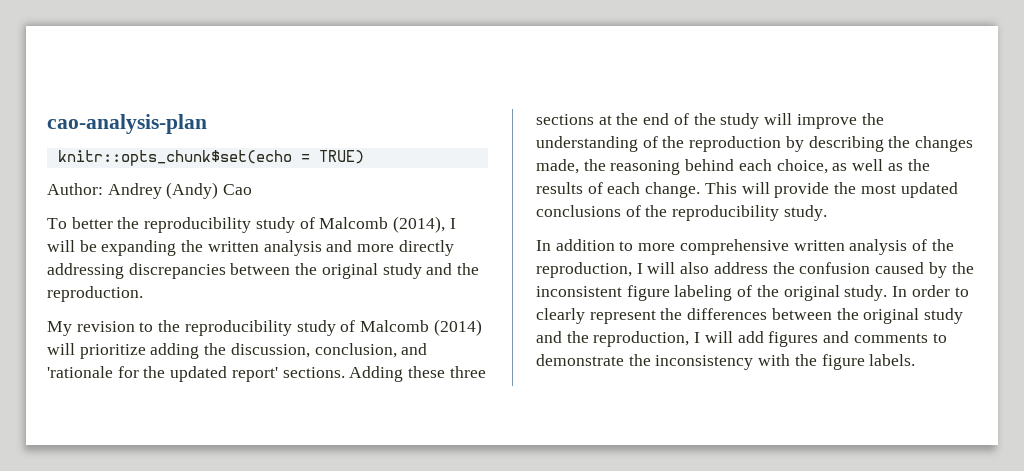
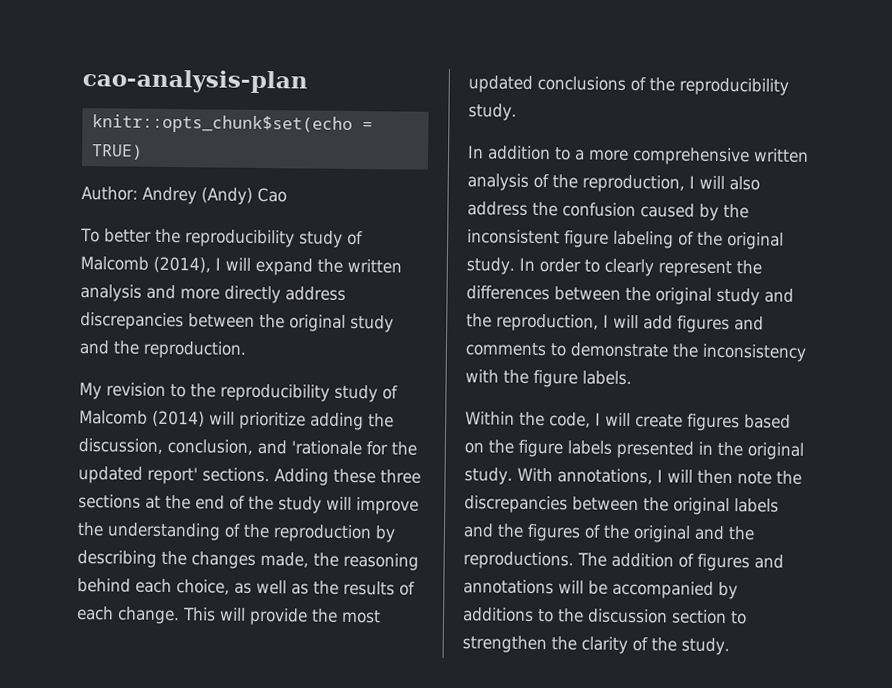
- To better the reproducibility study of Malcomb (2014), I will be expanding the written analysis and more directly addressing discrepancies between the original study and the reproduction.
+ To better the reproducibility study of Malcomb (2014), I will expand the written analysis and more directly address discrepancies between the original study and the reproduction.
- In addition to more comprehensive written analysis of the reproduction, I will also address the confusion caused by the inconsistent figure labeling of the original study.
+ In addition to a more comprehensive written analysis of the reproduction, I will also address the confusion caused by the inconsistent figure labeling of the original study.
+ Within the code, I will create figures based on the figure labels presented in the original study. With annotations, I will then note the discrepancies between the original labels and the figures of the original and the reproductions. The addition of figures and annotations will be accompanied by additions to the discussion section to strengthen the clarity of the study.

